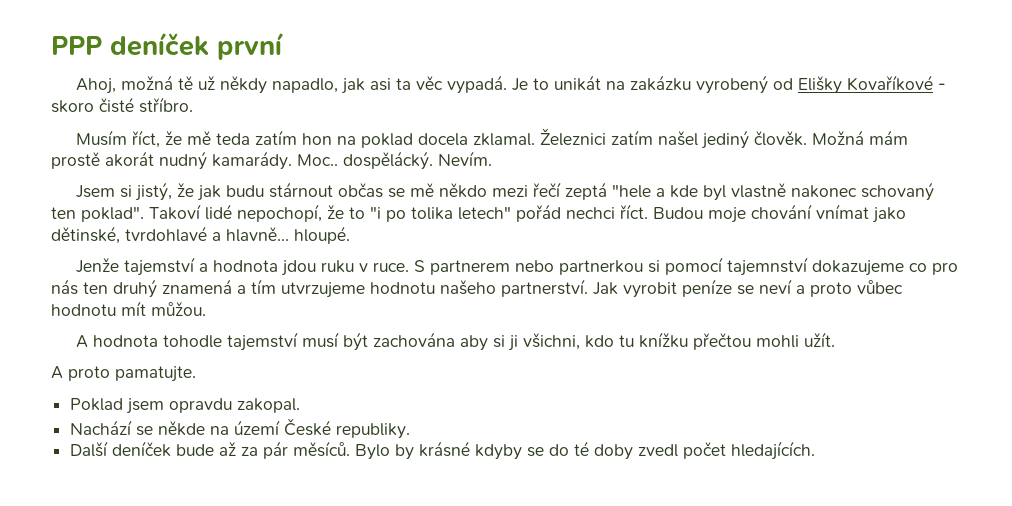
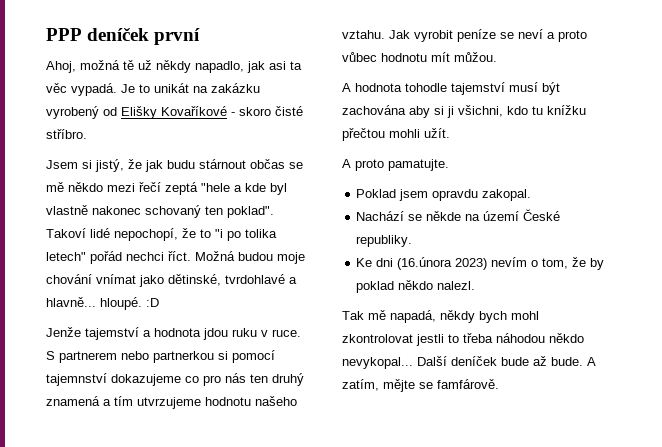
- Musím říct, že mě teda zatím hon na poklad docela zklamal. Železnici zatím našel jediný člověk. Možná mám prostě akorát nudný kamarády. Moc.. dospělácký. Nevím.
- Budou moje chování vnímat jako dětinské, tvrdohlavé a hlavně... hloupé.
+ Možná budou moje chování vnímat jako dětinské, tvrdohlavé a hlavně... hloupé. :D
- S partnerem nebo partnerkou si pomocí tajemnství dokazujeme co pro nás ten druhý znamená a tím utvrzujeme hodnotu našeho partnerství.
+ S partnerem nebo partnerkou si pomocí tajemnství dokazujeme co pro nás ten druhý znamená a tím utvrzujeme hodnotu našeho vztahu.
- Další deníček bude až za pár měsíců. Bylo by krásné kdyby se do té doby zvedl počet hledajících.
+ Ke dni (16.února 2023) nevím o tom, že by poklad někdo nalezl.
+ Tak mě napadá, někdy bych mohl zkontrolovat jestli to třeba náhodou někdo nevykopal... Další deníček bude až bude. A zatím, mějte se famfárově.

